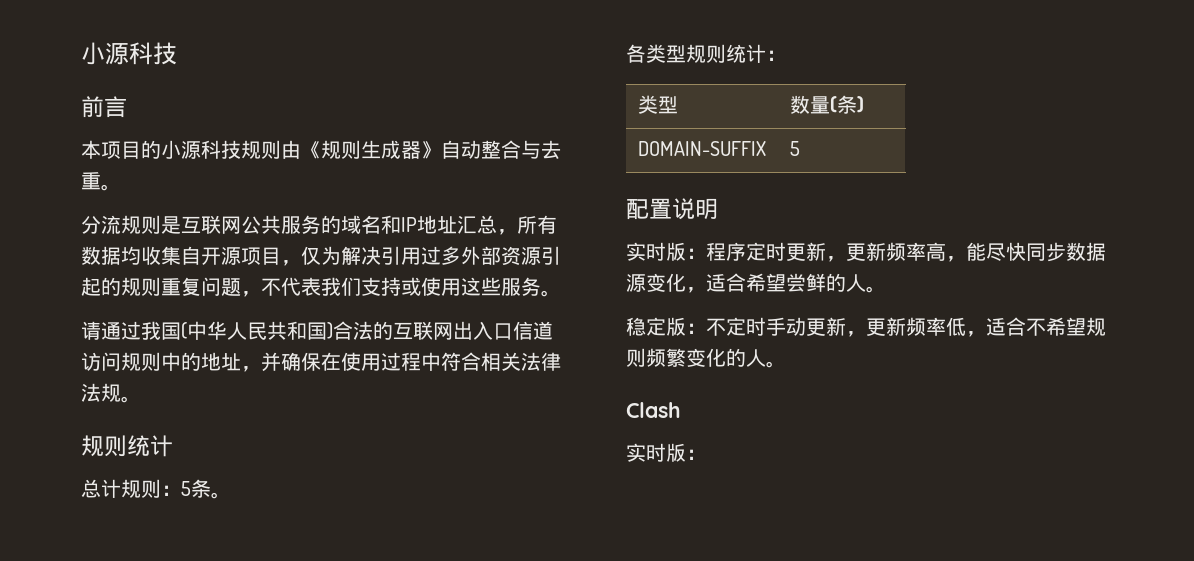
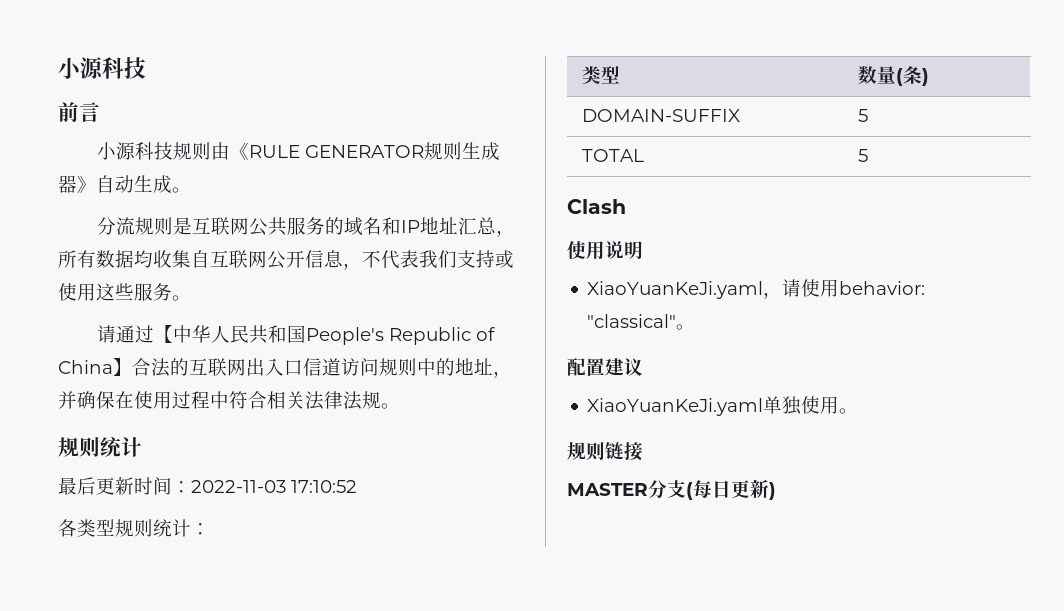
- 本项目的小源科技规则由《规则生成器》自动整合与去重。
+ 小源科技规则由《RULE GENERATOR规则生成器》自动生成。
- 分流规则是互联网公共服务的域名和IP地址汇总，所有数据均收集自开源项目，仅为解决引用过多外部资源引起的规则重复问题，不代表我们支持或使用这些服务。
+ 分流规则是互联网公共服务的域名和IP地址汇总，所有数据均收集自互联网公开信息，不代表我们支持或使用这些服务。
- 请通过我国(中华人民共和国)合法的互联网出入口信道访问规则中的地址，并确保在使用过程中符合相关法律法规。
+ 请通过【中华人民共和国People's Republic of China】合法的互联网出入口信道访问规则中的地址，并确保在使用过程中符合相关法律法规。
- 总计规则：5条。
+ 最后更新时间：2022-11-03 17:10:52
- 配置说明
- 实时版：程序定时更新，更新频率高，能尽快同步数据源变化，适合希望尝鲜的人。
- 稳定版：不定时手动更新，更新频率低，适合不希望规则频繁变化的人。
+ TOTAL | 5
  Clash
- 实时版：
+ 使用说明
+ XiaoYuanKeJi.yaml，请使用behavior: "classical"。
+ 配置建议
+ XiaoYuanKeJi.yaml单独使用。
+ 规则链接
+ MASTER分支(每日更新)

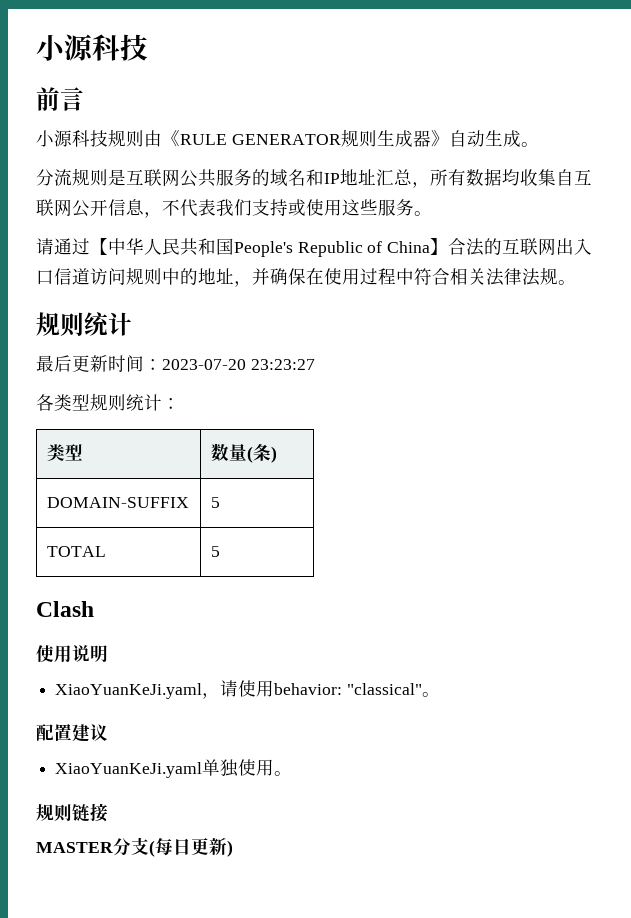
- 最后更新时间：2022-11-03 17:10:52
+ 最后更新时间：2023-07-20 23:23:27

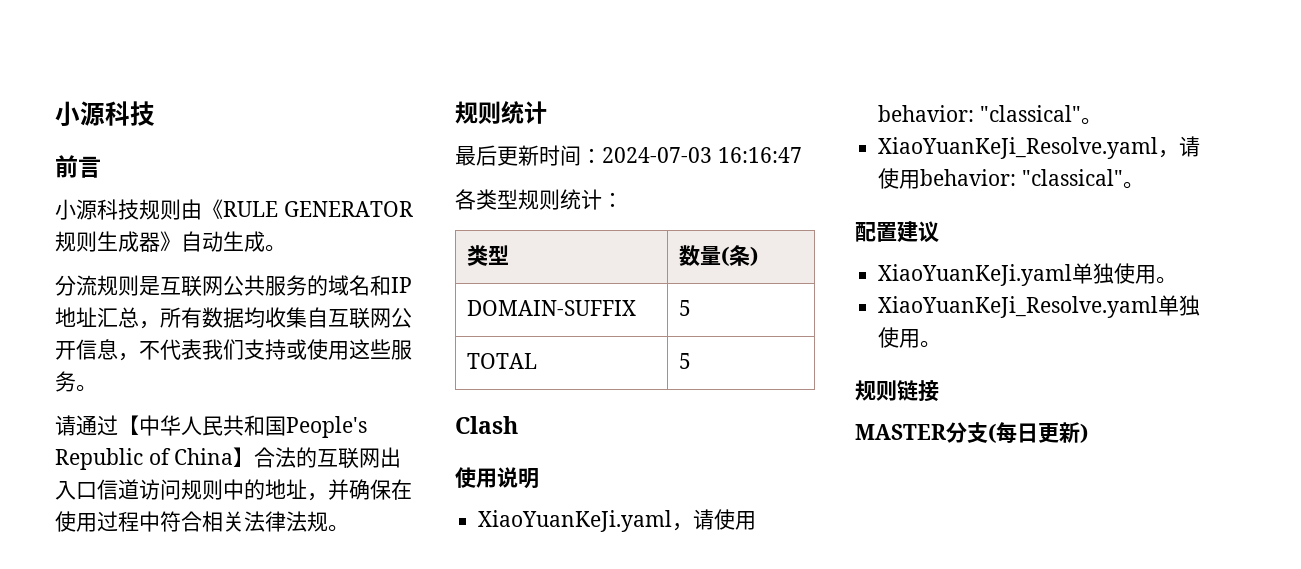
- 最后更新时间：2023-07-20 23:23:27
+ 最后更新时间：2024-07-03 16:16:47
+ XiaoYuanKeJi_Resolve.yaml，请使用behavior: "classical"。
+ XiaoYuanKeJi_Resolve.yaml单独使用。

